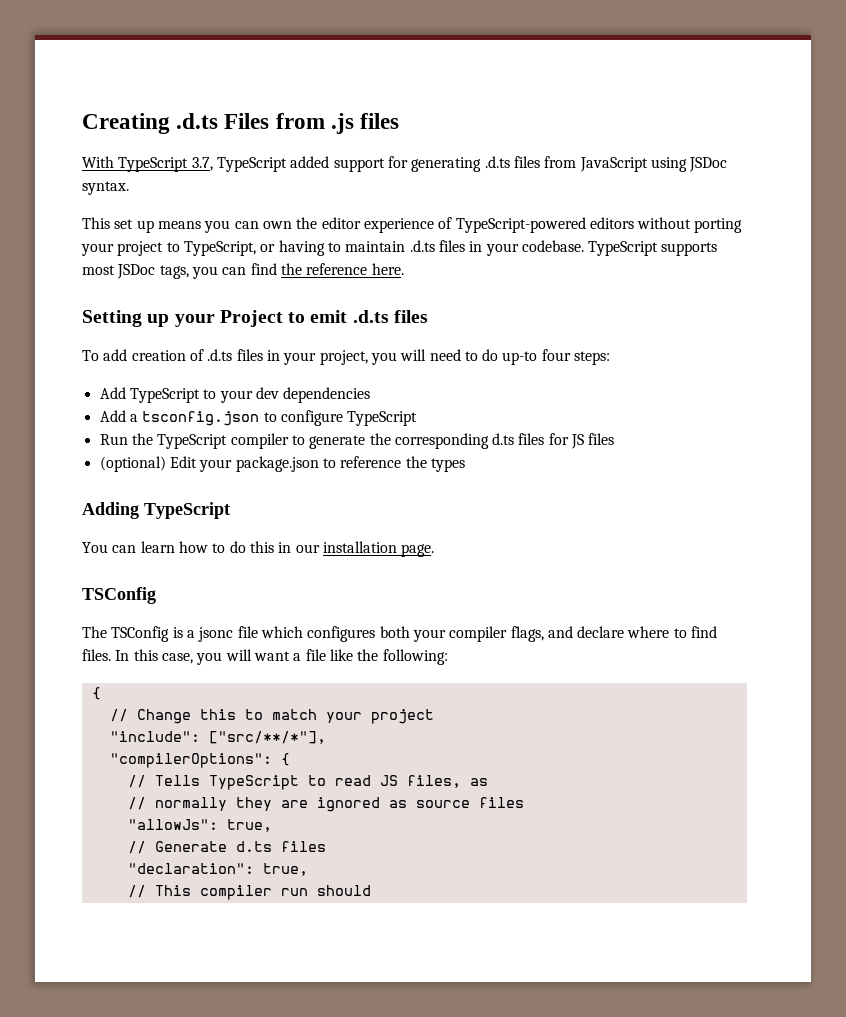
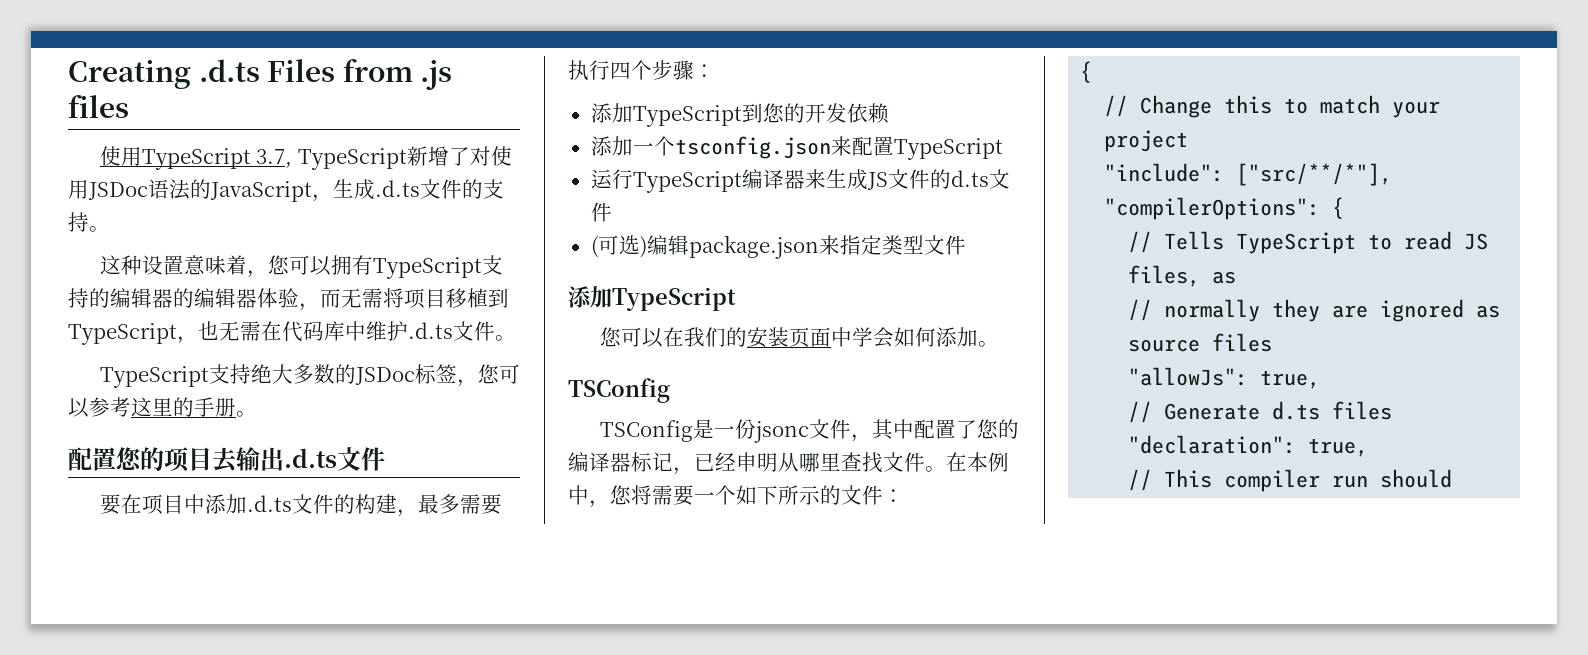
- With TypeScript 3.7, TypeScript added support for generating .d.ts files from JavaScript using JSDoc syntax.
- This set up means you can own the editor experience of TypeScript-powered editors without porting your project to TypeScript, or having to maintain .d.ts files in your codebase. TypeScript supports most JSDoc tags, you can find the reference here.
- Setting up your Project to emit .d.ts files
- To add creation of .d.ts files in your project, you will need to do up-to four steps:
- Add TypeScript to your dev dependencies
- Add a tsconfig.json to configure TypeScript
- Run the TypeScript compiler to generate the corresponding d.ts files for JS files
- (optional) Edit your package.json to reference the types
- Adding TypeScript
- You can learn how to do this in our installation page.
+ 使用TypeScript 3.7, TypeScript新增了对使用JSDoc语法的JavaScript，生成.d.ts文件的支持。
+ 这种设置意味着，您可以拥有TypeScript支持的编辑器的编辑器体验，而无需将项目移植到TypeScript，也无需在代码库中维护.d.ts文件。
+ TypeScript支持绝大多数的JSDoc标签，您可以参考这里的手册。
+ 配置您的项目去输出.d.ts文件
+ 要在项目中添加.d.ts文件的构建，最多需要执行四个步骤：
+ 添加TypeScript到您的开发依赖
+ 添加一个tsconfig.json来配置TypeScript
+ 运行TypeScript编译器来生成JS文件的d.ts文件
+ (可选)编辑package.json来指定类型文件
+ 添加TypeScript
+ 您可以在我们的安装页面中学会如何添加。
  TSConfig
- The TSConfig is a jsonc file which configures both your compiler flags, and declare where to find files. In this case, you will want a file like the following:
+ TSConfig是一份jsonc文件，其中配置了您的编译器标记，已经申明从哪里查找文件。在本例中，您将需要一个如下所示的文件：

